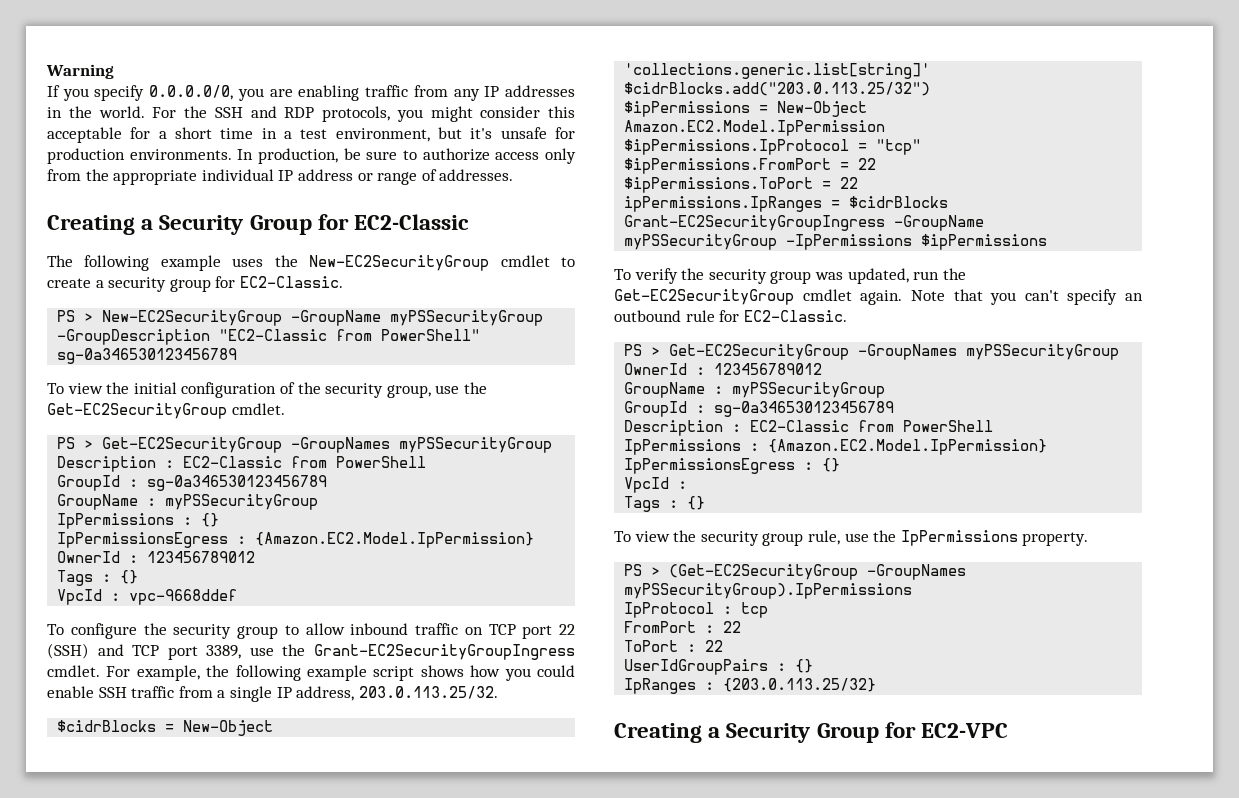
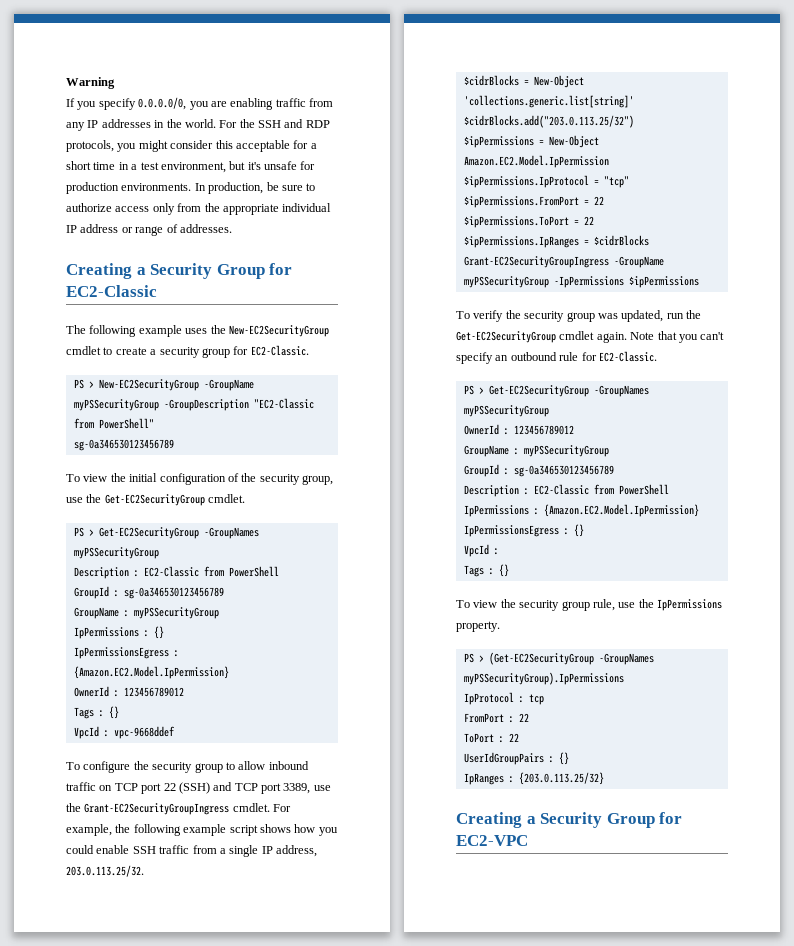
- ipPermissions.IpRanges = $cidrBlocks
+ $ipPermissions.IpRanges = $cidrBlocks

